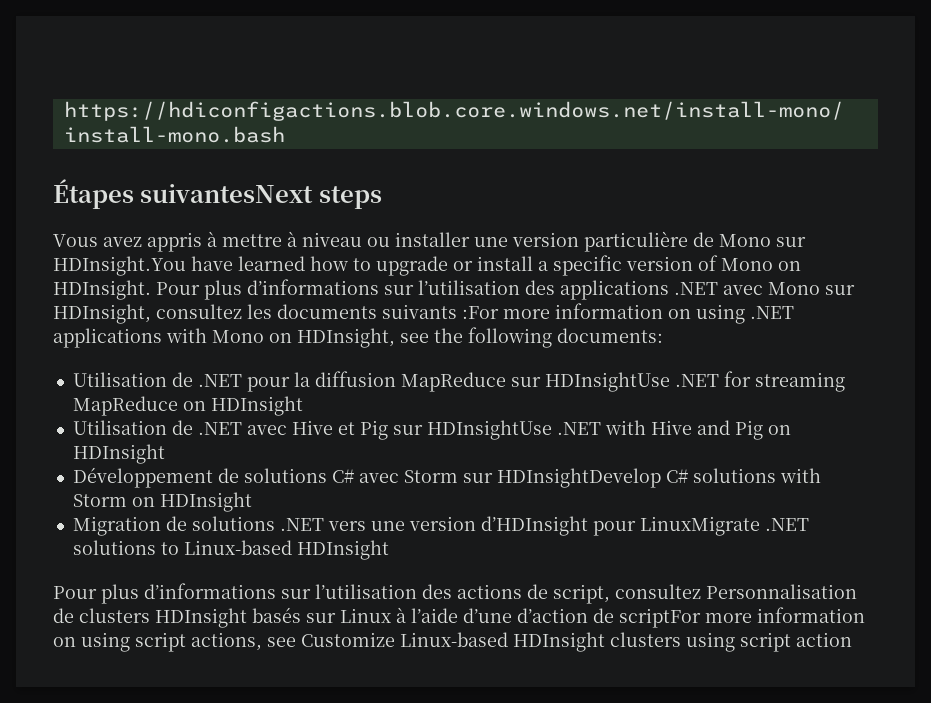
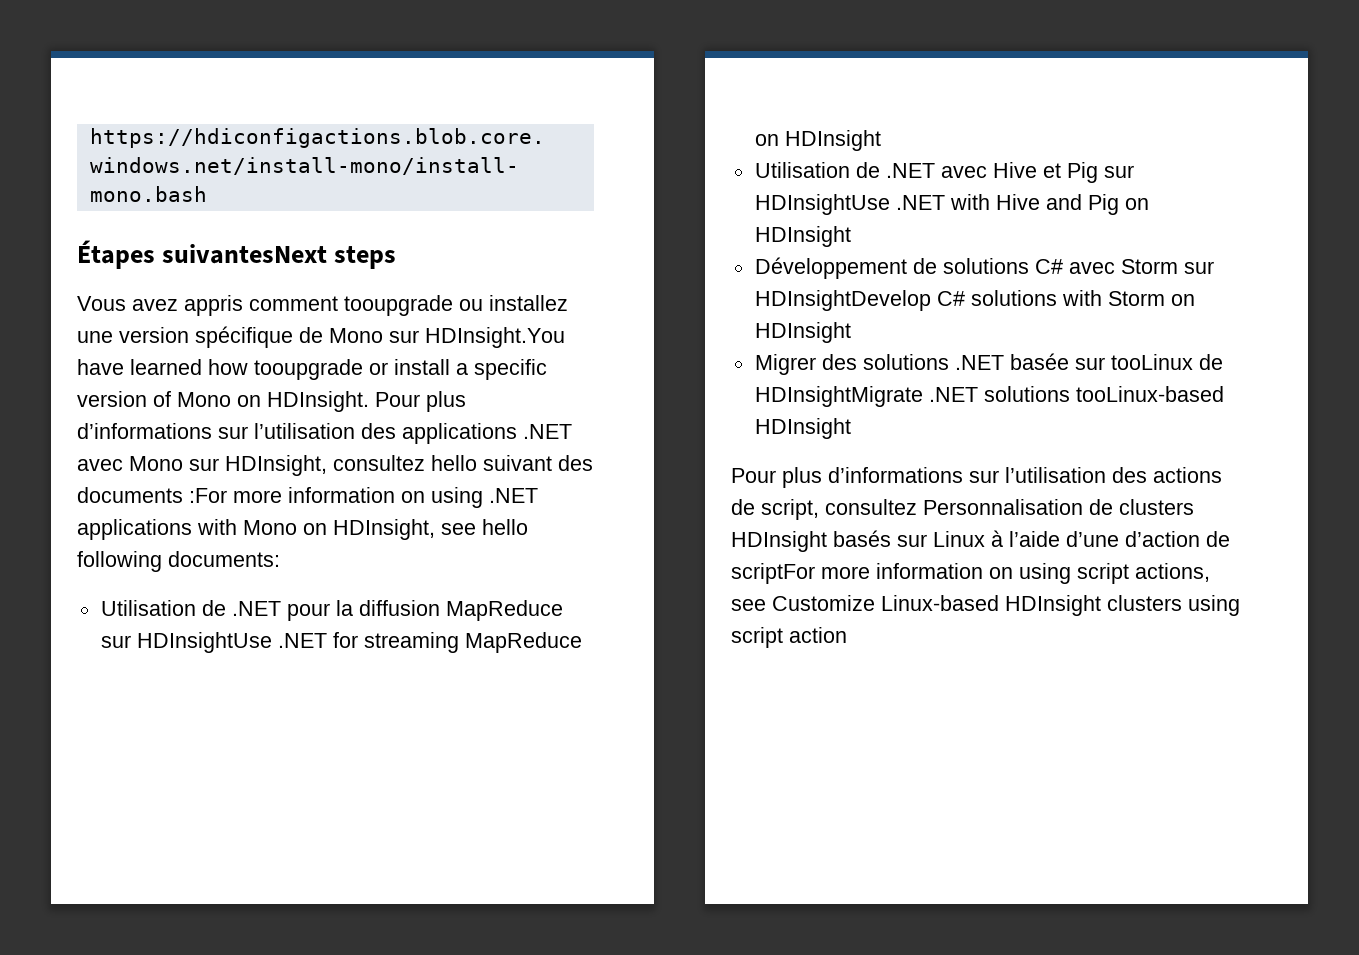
- Vous avez appris à mettre à niveau ou installer une version particulière de Mono sur HDInsight.You have learned how to upgrade or install a specific version of Mono on HDInsight.
+ Vous avez appris comment tooupgrade ou installez une version spécifique de Mono sur HDInsight.You have learned how tooupgrade or install a specific version of Mono on HDInsight.
- Pour plus d’informations sur l’utilisation des applications .NET avec Mono sur HDInsight, consultez les documents suivants :For more information on using .NET applications with Mono on HDInsight, see the following documents:
+ Pour plus d’informations sur l’utilisation des applications .NET avec Mono sur HDInsight, consultez hello suivant des documents :For more information on using .NET applications with Mono on HDInsight, see hello following documents:
- Migration de solutions .NET vers une version d’HDInsight pour LinuxMigrate .NET solutions to Linux-based HDInsight
+ Migrer des solutions .NET basée sur tooLinux de HDInsightMigrate .NET solutions tooLinux-based HDInsight

